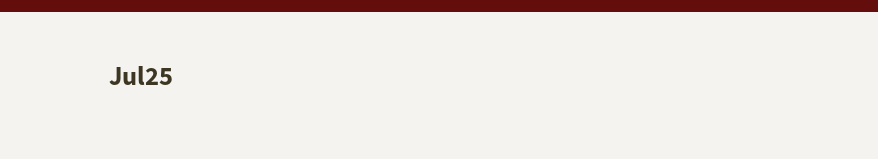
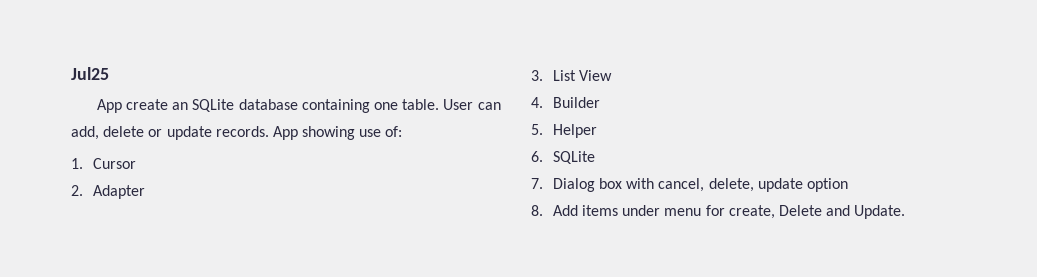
+ App create an SQLite database containing one table. User can add, delete or update records. App showing use of:
+ 1. Cursor
+ 2. Adapter
+ 3. List View
+ 4. Builder
+ 5. Helper
+ 6. SQLite
+ 7. Dialog box with cancel, delete, update option
+ 8. Add items under menu for create, Delete and Update.

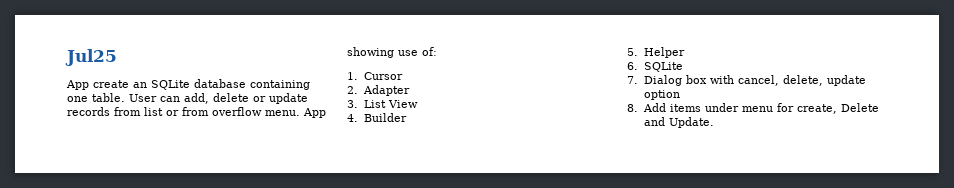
- User can add, delete or update records.
+ User can add, delete or update records from list or from overflow menu.

